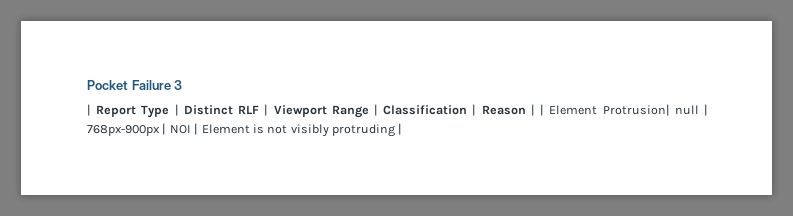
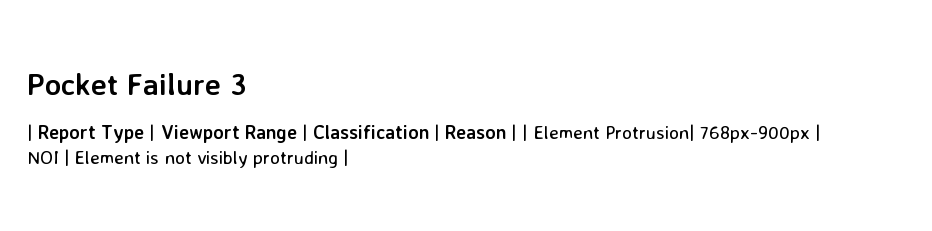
- | Report Type | Distinct RLF | Viewport Range | Classification | Reason | | Element Protrusion| null | 768px-900px | NOI | Element is not visibly protruding |
+ | Report Type | Viewport Range | Classification | Reason | | Element Protrusion| 768px-900px | NOI | Element is not visibly protruding |

